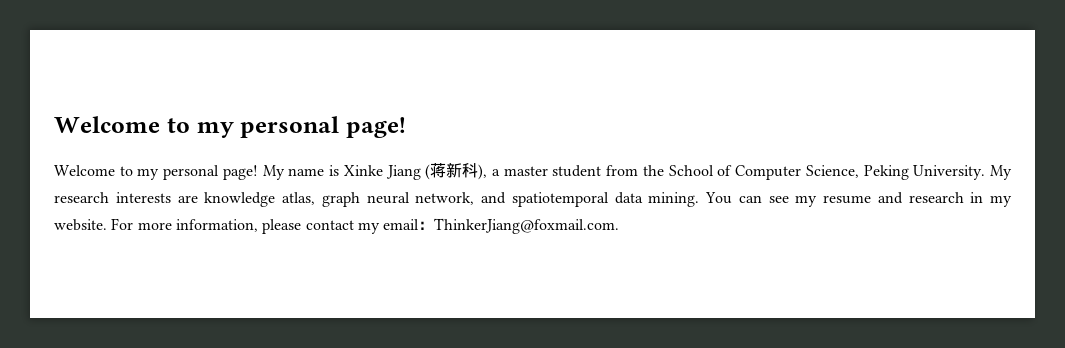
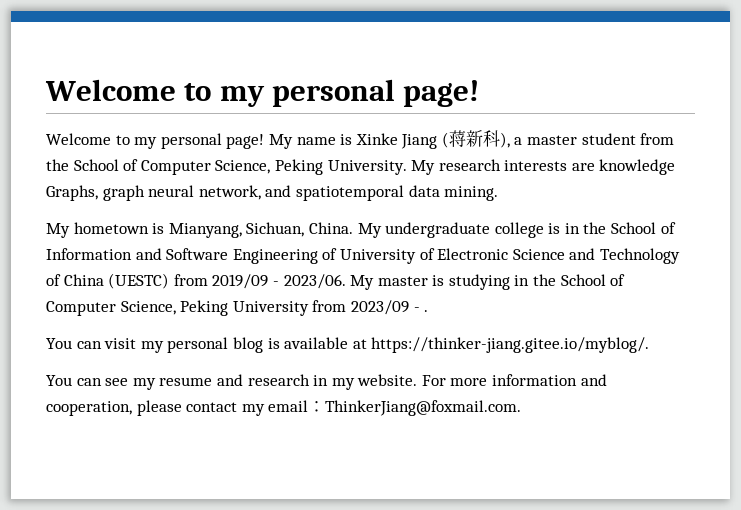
- My research interests are knowledge atlas, graph neural network, and spatiotemporal data mining. You can see my resume and research in my website.
+ My research interests are knowledge Graphs, graph neural network, and spatiotemporal data mining.
+ My hometown is Mianyang, Sichuan, China. My undergraduate college is in the School of Information and Software Engineering of University of Electronic Science and Technology of China (UESTC) from 2019/09 - 2023/06. My master is studying in the School of Computer Science, Peking University from 2023/09 - .
+ You can visit my personal blog is available at https://thinker-jiang.gitee.io/myblog/.
+ You can see my resume and research in my website.
- For more information, please contact my email：ThinkerJiang@foxmail.com.
+ For more information and cooperation, please contact my email：ThinkerJiang@foxmail.com.

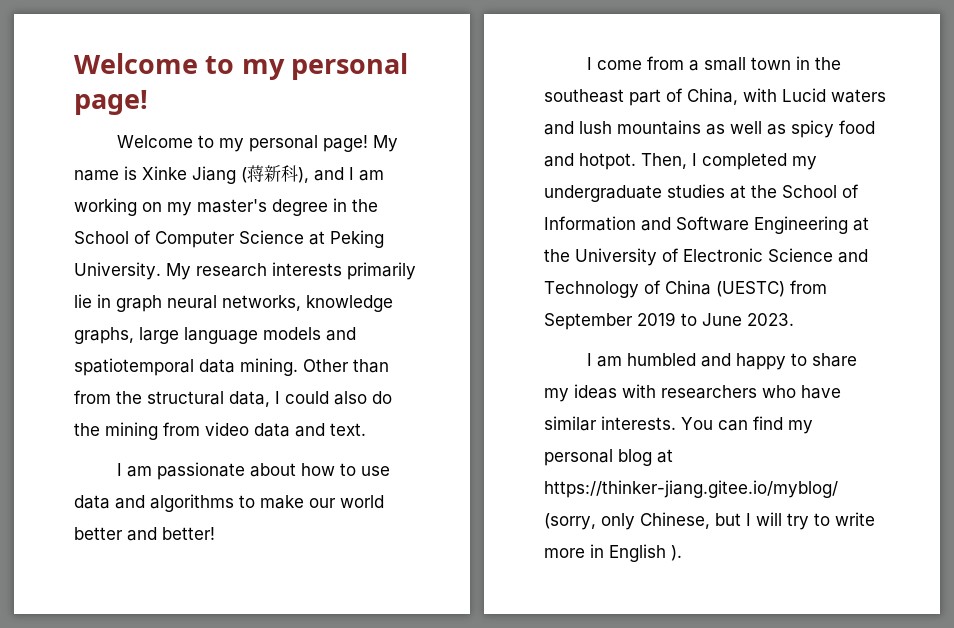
- My name is Xinke Jiang (蒋新科), a master student from the School of Computer Science, Peking University.
+ My name is Xinke Jiang (蒋新科), and I am working on my master's degree in the School of Computer Science at Peking University.
- My research interests are knowledge Graphs, graph neural network, and spatiotemporal data mining.
- My hometown is Mianyang, Sichuan, China. My undergraduate college is in the School of Information and Software Engineering of University of Electronic Science and Technology of China (UESTC) from 2019/09 - 2023/06. My master is studying in the School of Computer Science, Peking University from 2023/09 - .
- You can visit my personal blog is available at https://thinker-jiang.gitee.io/myblog/.
- You can see my resume and research in my website. For more information and cooperation, please contact my email：ThinkerJiang@foxmail.com.
+ My research interests primarily lie in graph neural networks, knowledge graphs, large language models and spatiotemporal data mining. Other than from the structural data, I could also do the mining from video data and text.
+ I am passionate about how to use data and algorithms to make our world better and better!
+ I come from a small town in the southeast part of China, with Lucid waters and lush mountains as well as spicy food and hotpot. Then, I completed my undergraduate studies at the School of Information and Software Engineering at the University of Electronic Science and Technology of China (UESTC) from September 2019 to June 2023.
+ I am humbled and happy to share my ideas with researchers who have similar interests. You can find my personal blog at https://thinker-jiang.gitee.io/myblog/ (sorry, only Chinese, but I will try to write more in English ).

